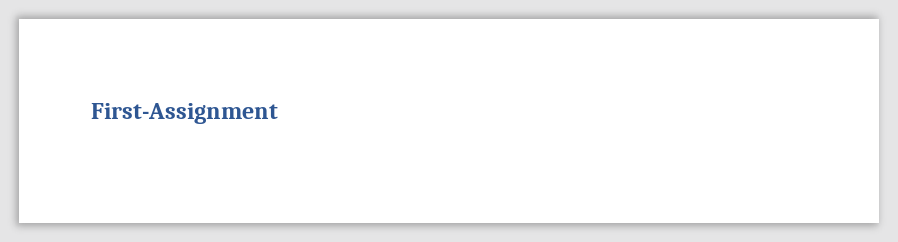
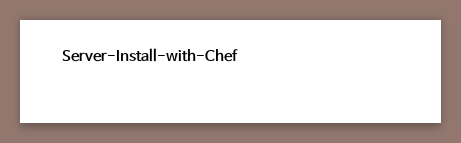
- First-Assignment
+ Server-Install-with-Chef

